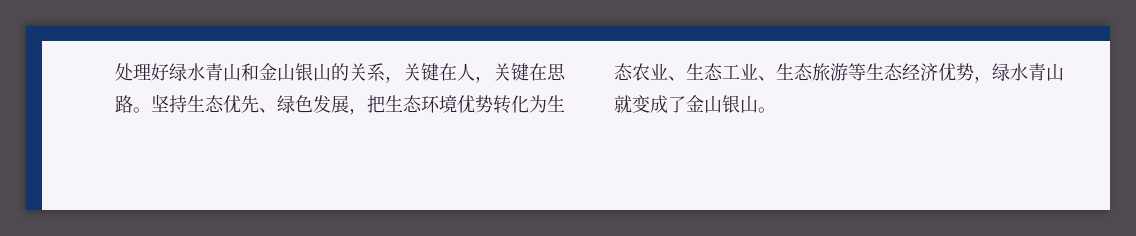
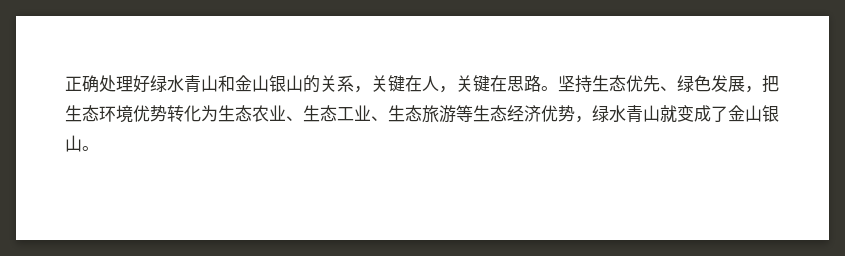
- 处理好绿水青山和金山银山的关系，关键在人，关键在思路。
+ 正确处理好绿水青山和金山银山的关系，关键在人，关键在思路。

